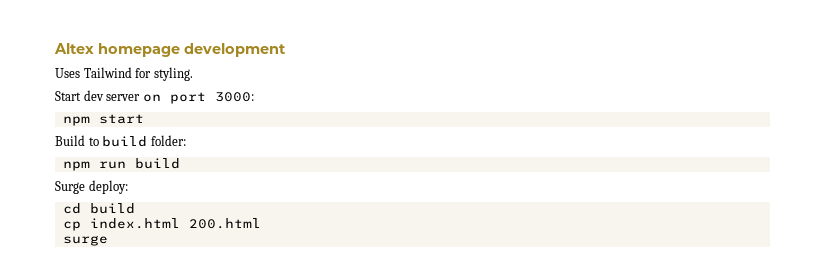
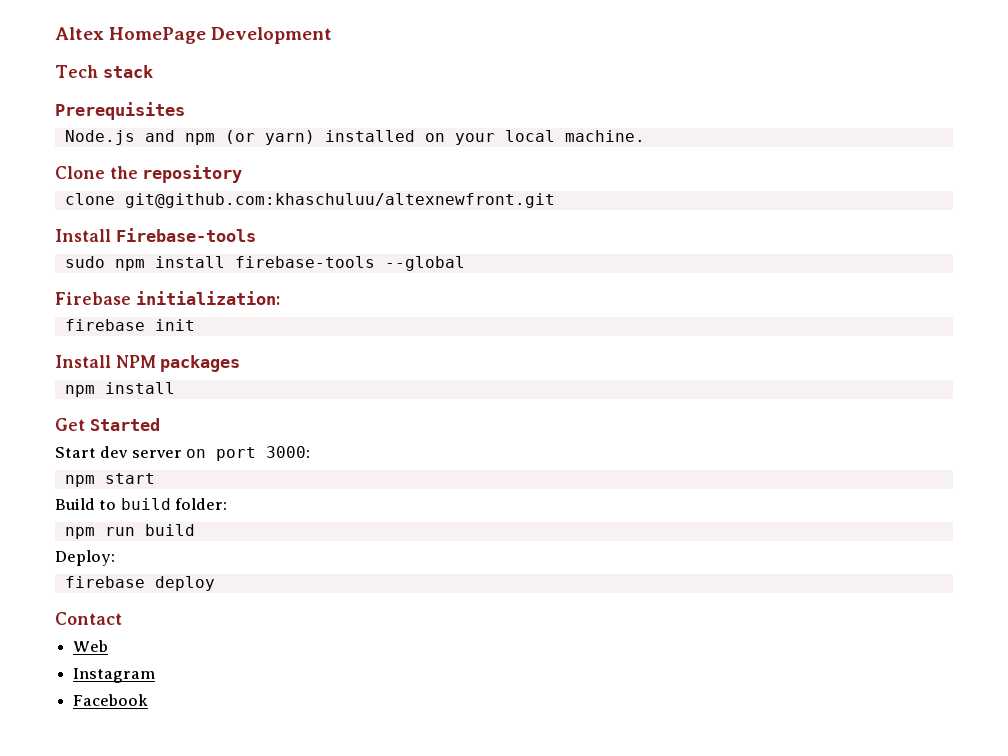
- Altex homepage development
- Uses Tailwind for styling.
+ Altex HomePage Development
+ Tech stack
+ Prerequisites
+ Node.js and npm (or yarn) installed on your local machine.
+ Clone the repository
+ clone git@github.com:khaschuluu/altexnewfront.git
+ Install Firebase-tools
+ sudo npm install firebase-tools --global
+ Firebase initialization:
+ firebase init
+ Install NPM packages
+ npm install
+ Get Started
- Surge deploy:
- cd build
- cp index.html 200.html
- surge
+ Deploy:
+ firebase deploy
+ Contact
+ Web
+ Instagram
+ Facebook

